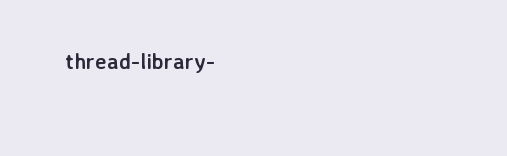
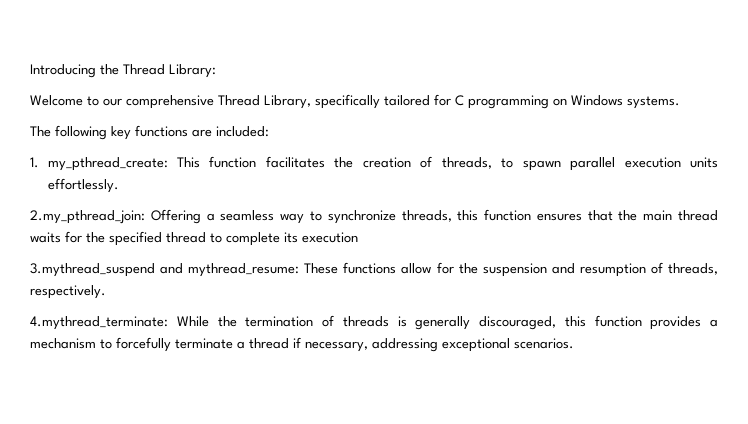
- thread-library-
+ Introducing the Thread Library:
+ Welcome to our comprehensive Thread Library, specifically tailored for C programming on Windows systems.
+ The following key functions are included:
+ 1. my_pthread_create: This function facilitates the creation of threads, to spawn parallel execution units effortlessly.
+ 2.my_pthread_join: Offering a seamless way to synchronize threads, this function ensures that the main thread waits for the specified thread to complete its execution
+ 3.mythread_suspend and mythread_resume: These functions allow for the suspension and resumption of threads, respectively.
+ 4.mythread_terminate: While the termination of threads is generally discouraged, this function provides a mechanism to forcefully terminate a thread if necessary, addressing exceptional scenarios.

